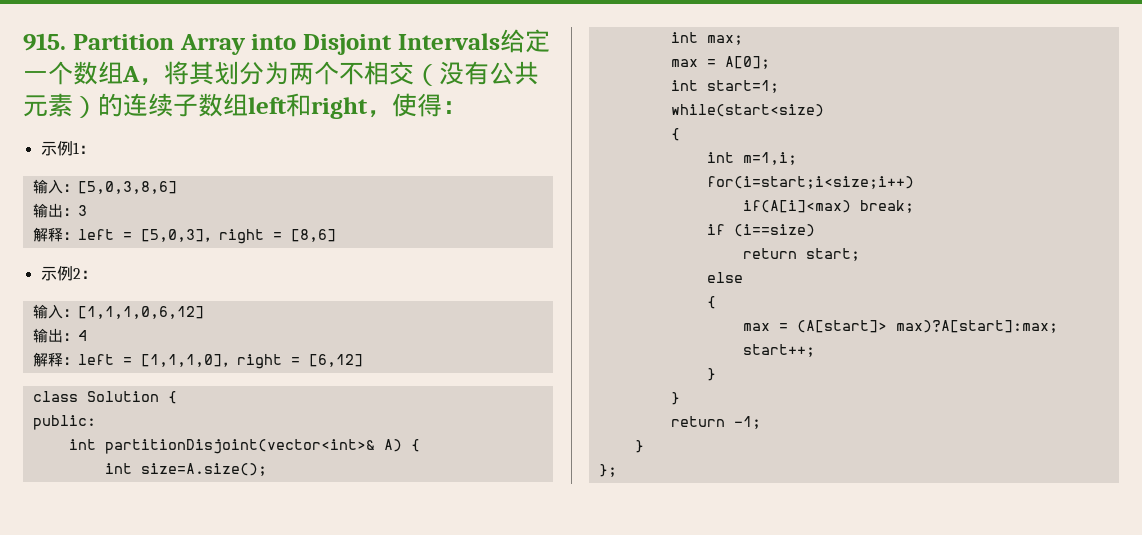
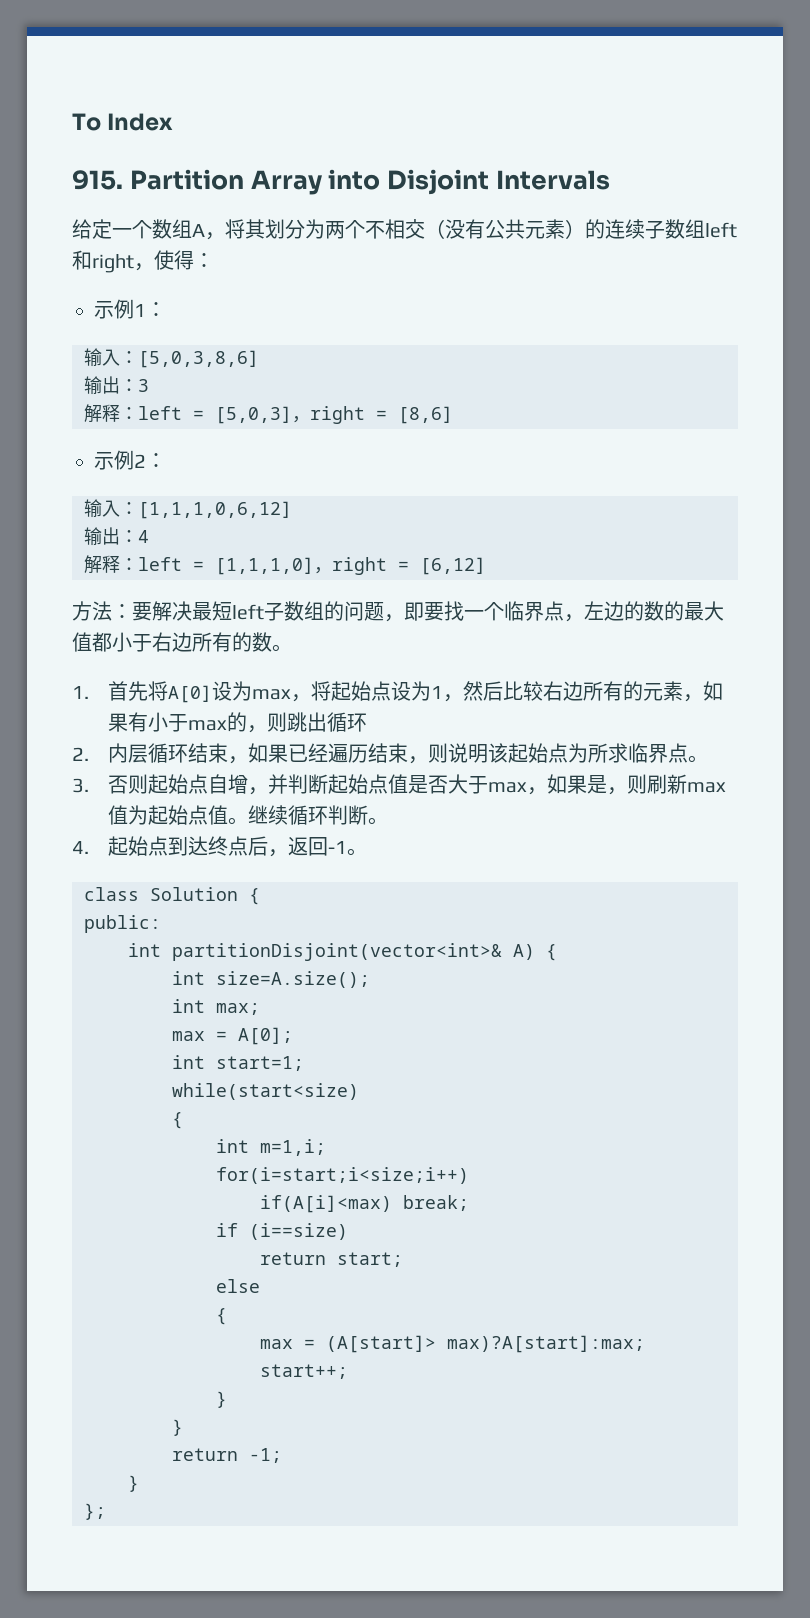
+ To Index
- 915. Partition Array into Disjoint Intervals给定一个数组A，将其划分为两个不相交（没有公共元素）的连续子数组left和right，使得：
+ 915. Partition Array into Disjoint Intervals
+ 给定一个数组A，将其划分为两个不相交（没有公共元素）的连续子数组left和right，使得：
+ 方法：要解决最短left子数组的问题，即要找一个临界点，左边的数的最大值都小于右边所有的数。
+ 1.首先将A[0]设为max，将起始点设为1，然后比较右边所有的元素，如果有小于max的，则跳出循环
+ 2.内层循环结束，如果已经遍历结束，则说明该起始点为所求临界点。
+ 3.否则起始点自增，并判断起始点值是否大于max，如果是，则刷新max值为起始点值。继续循环判断。
+ 4.起始点到达终点后，返回-1。

